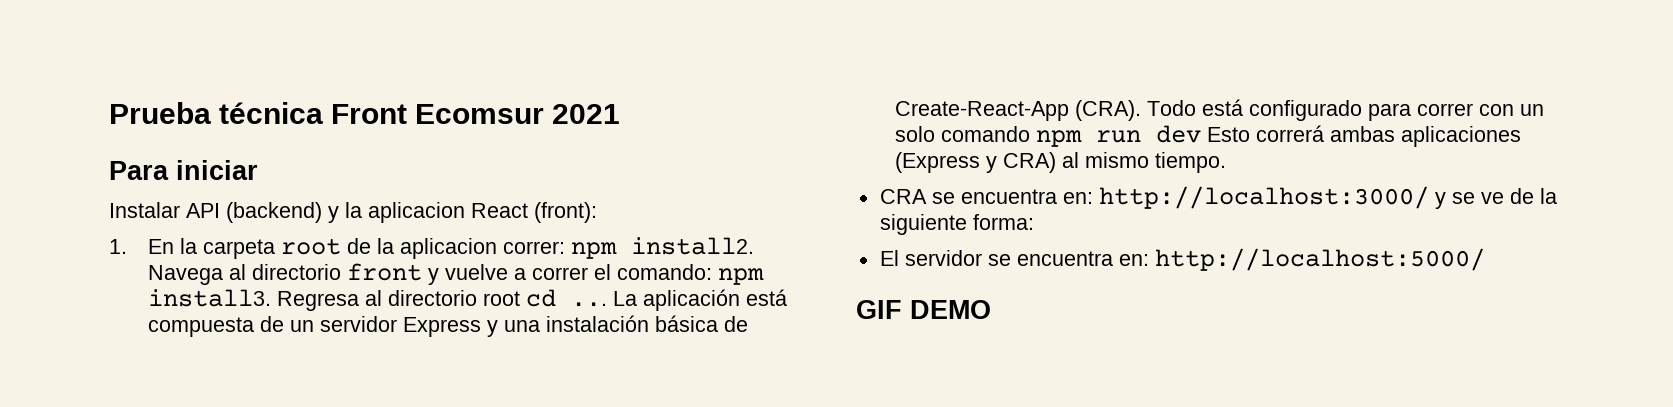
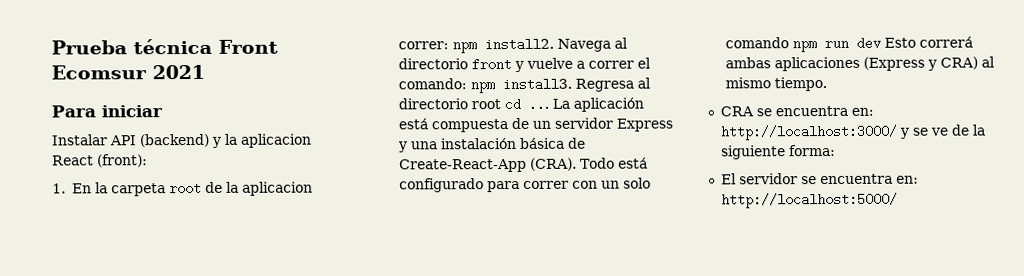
- GIF DEMO

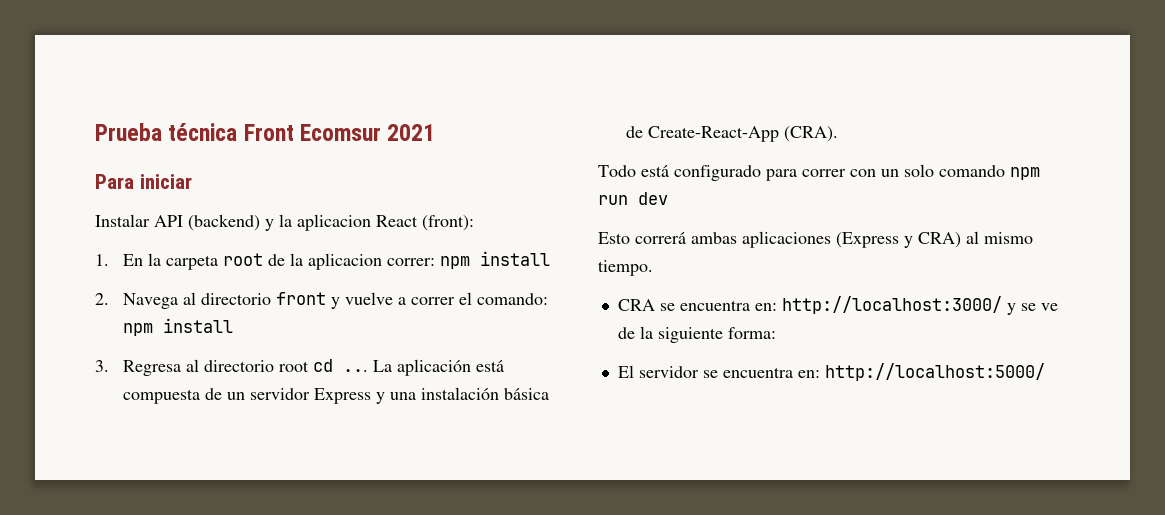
- 1. En la carpeta root de la aplicacion correr: npm install2. Navega al directorio front y vuelve a correr el comando: npm install3. Regresa al directorio root cd ...
+ 1. En la carpeta root de la aplicacion correr: npm install
+ 2. Navega al directorio front y vuelve a correr el comando: npm install
+ 3. Regresa al directorio root cd ...
- La aplicación está compuesta de un servidor Express y una instalación básica de Create-React-App (CRA). Todo está configurado para correr con un solo comando npm run dev Esto correrá ambas aplicaciones (Express y CRA) al mismo tiempo.
+ La aplicación está compuesta de un servidor Express y una instalación básica de Create-React-App (CRA).
+ Todo está configurado para correr con un solo comando npm run dev
+ Esto correrá ambas aplicaciones (Express y CRA) al mismo tiempo.

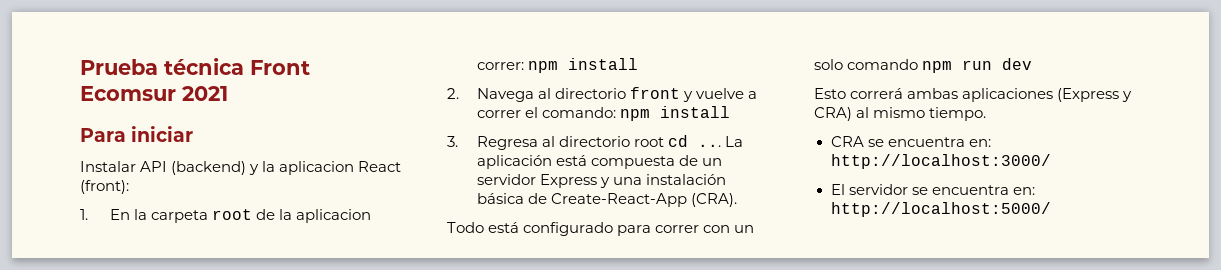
- CRA se encuentra en: http://localhost:3000/ y se ve de la siguiente forma:
+ CRA se encuentra en: http://localhost:3000/

